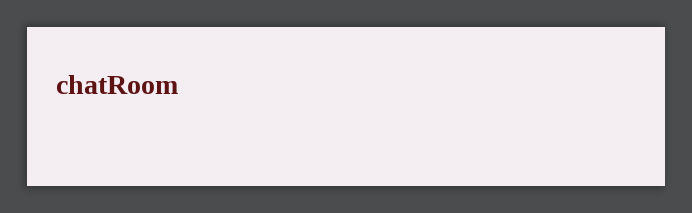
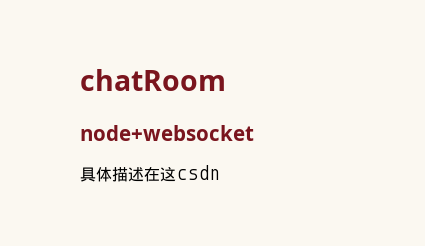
+ node+websocket
+ 具体描述在这csdn

